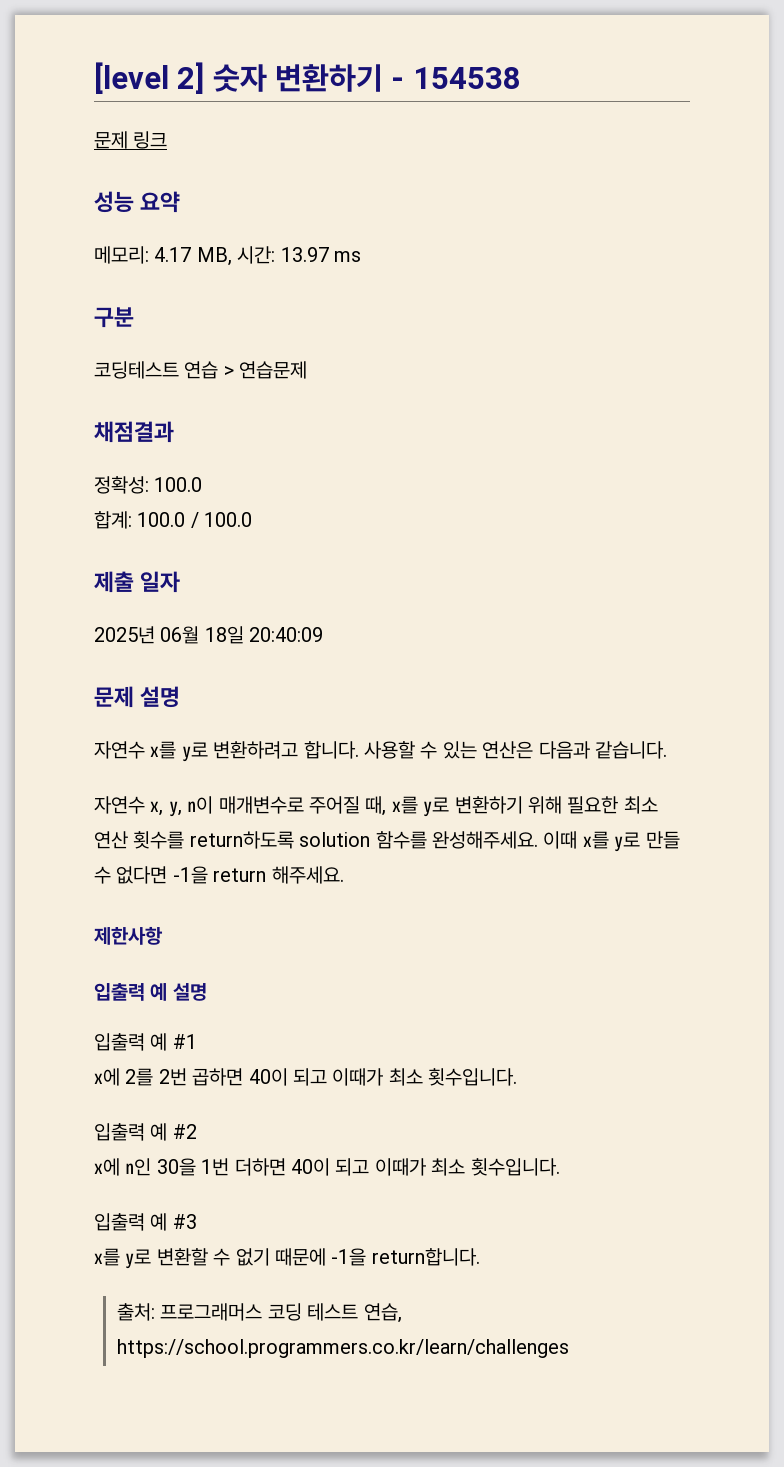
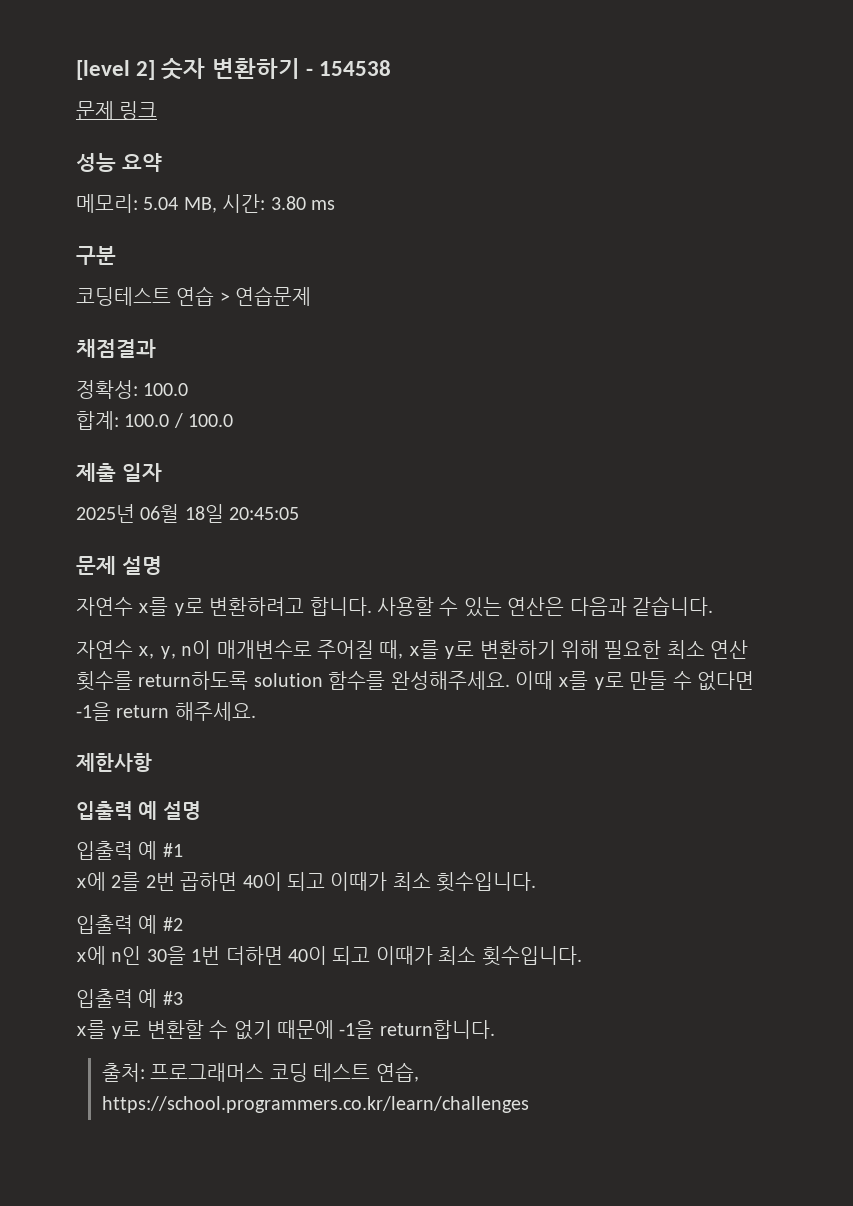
- 메모리: 4.17 MB, 시간: 13.97 ms
+ 메모리: 5.04 MB, 시간: 3.80 ms
- 2025년 06월 18일 20:40:09
+ 2025년 06월 18일 20:45:05

